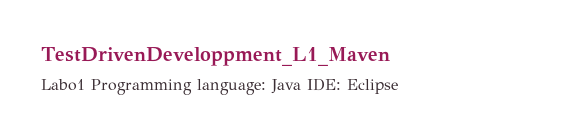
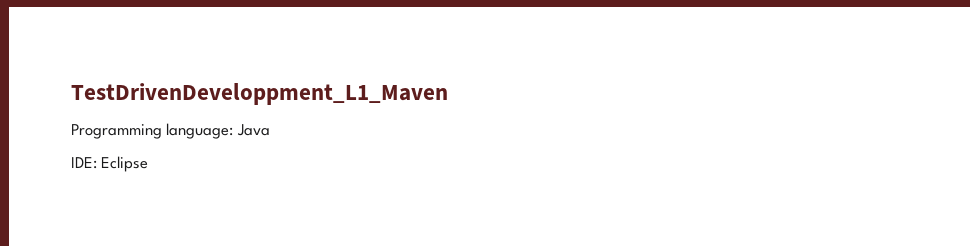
- Labo1 Programming language: Java IDE: Eclipse
+ Programming language: Java
+ IDE: Eclipse

